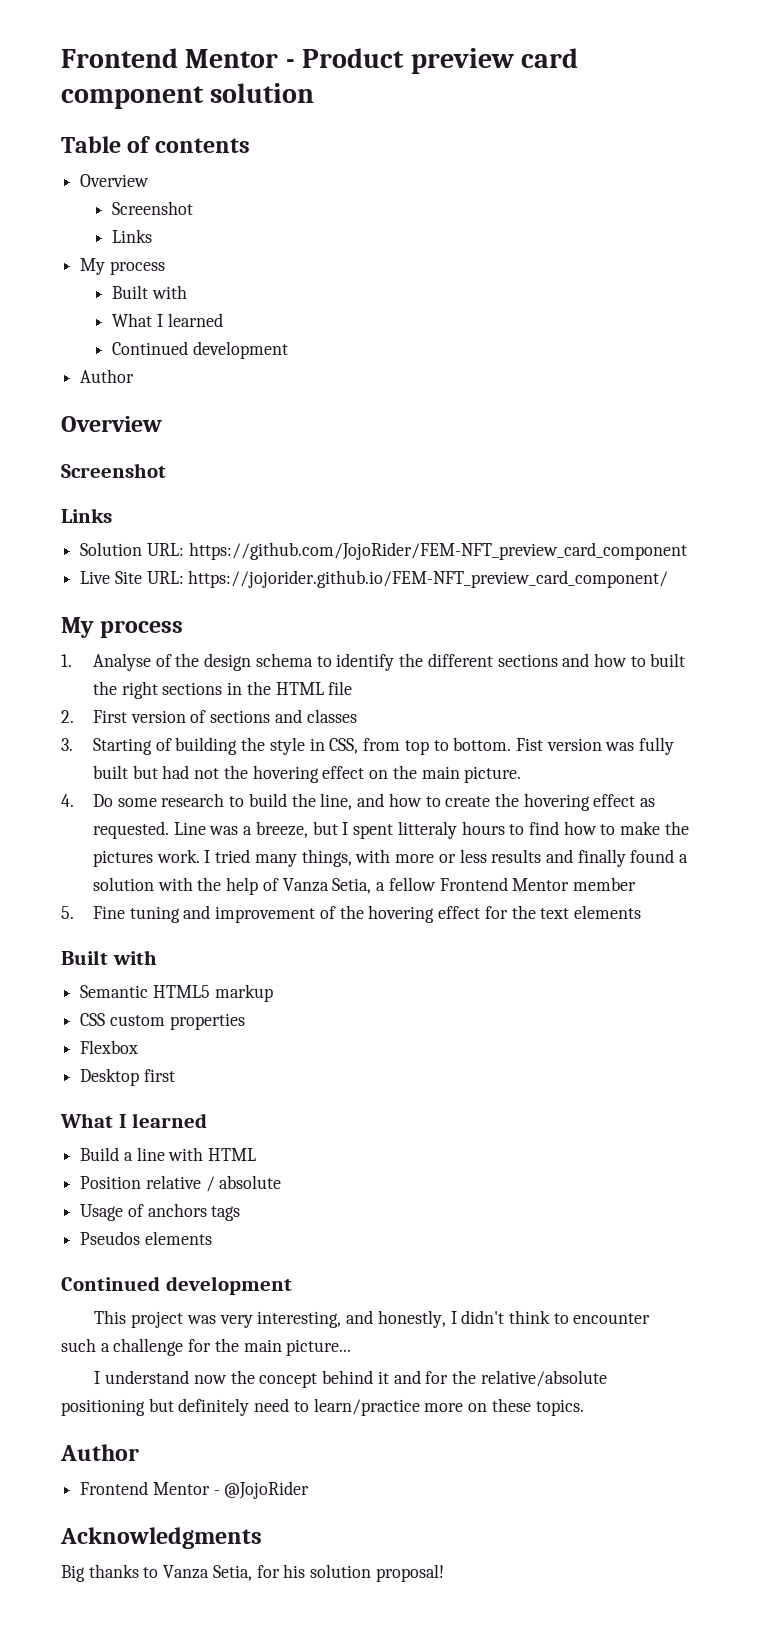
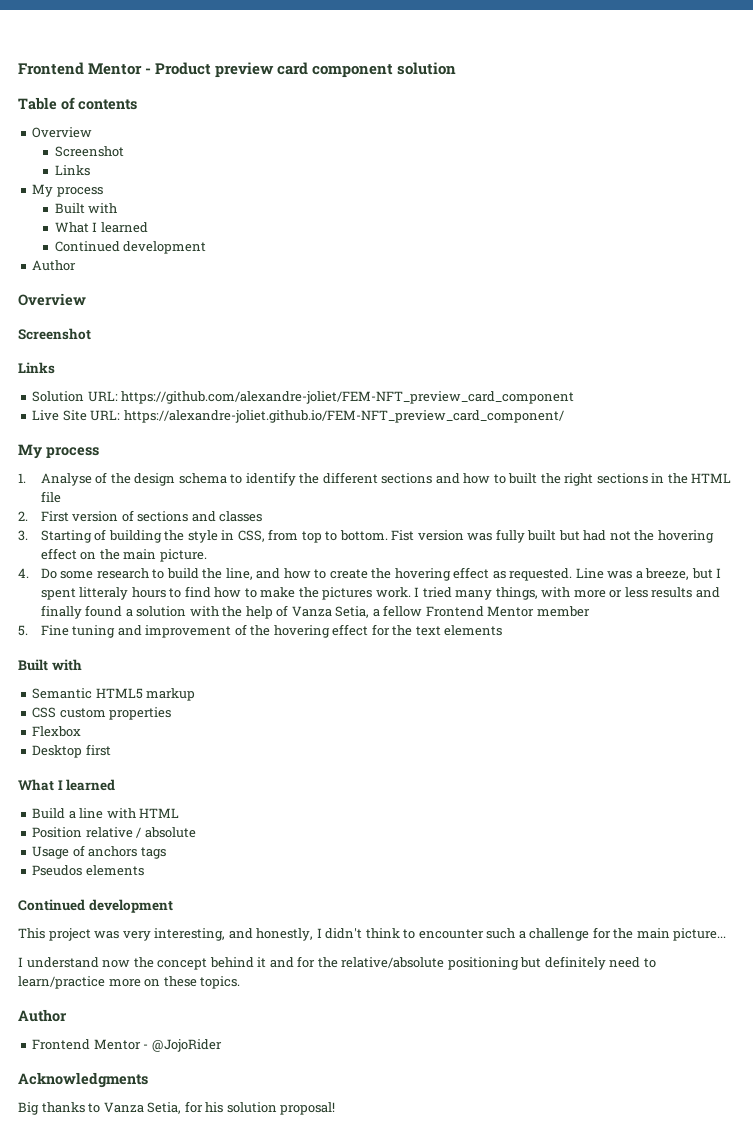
- Solution URL: https://github.com/JojoRider/FEM-NFT_preview_card_component
+ Solution URL: https://github.com/alexandre-joliet/FEM-NFT_preview_card_component
- Live Site URL: https://jojorider.github.io/FEM-NFT_preview_card_component/
+ Live Site URL: https://alexandre-joliet.github.io/FEM-NFT_preview_card_component/

